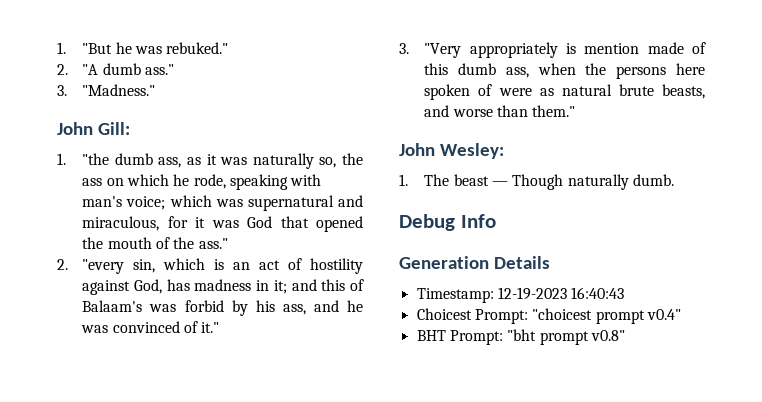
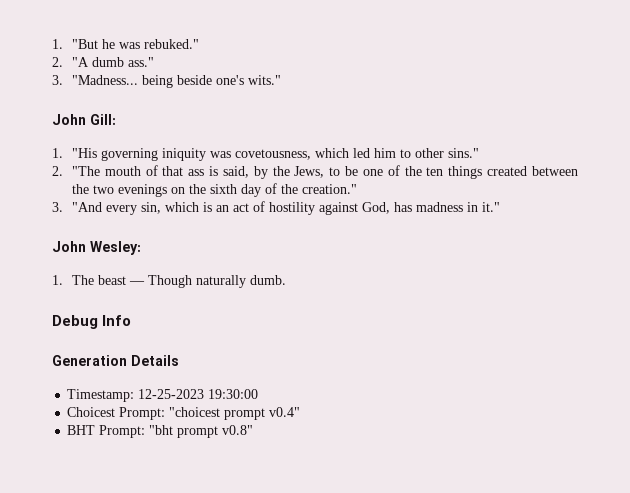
- 3. "Madness."
+ 3. "Madness... being beside one's wits."
  John Gill:
- 1. "the dumb ass, as it was naturally so, the ass on which he rode, speaking with man's voice; which was supernatural and miraculous, for it was God that opened the mouth of the ass."
- 2. "every sin, which is an act of hostility against God, has madness in it; and this of Balaam's was forbid by his ass, and he was convinced of it."
- 3. "Very appropriately is mention made of this dumb ass, when the persons here spoken of were as natural brute beasts, and worse than them."
+ 1. "His governing iniquity was covetousness, which led him to other sins."
+ 2. "The mouth of that ass is said, by the Jews, to be one of the ten things created between the two evenings on the sixth day of the creation."
+ 3. "And every sin, which is an act of hostility against God, has madness in it."
- Timestamp: 12-19-2023 16:40:43
+ Timestamp: 12-25-2023 19:30:00

